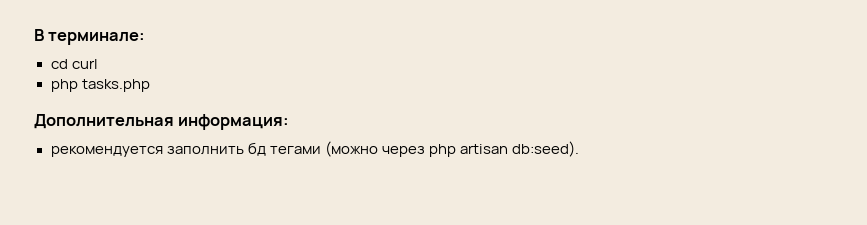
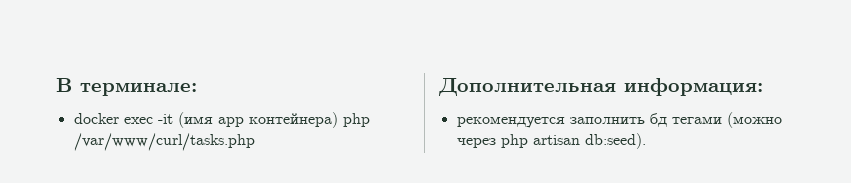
- cd curl
- php tasks.php
+ docker exec -it (имя app контейнера) php /var/www/curl/tasks.php

